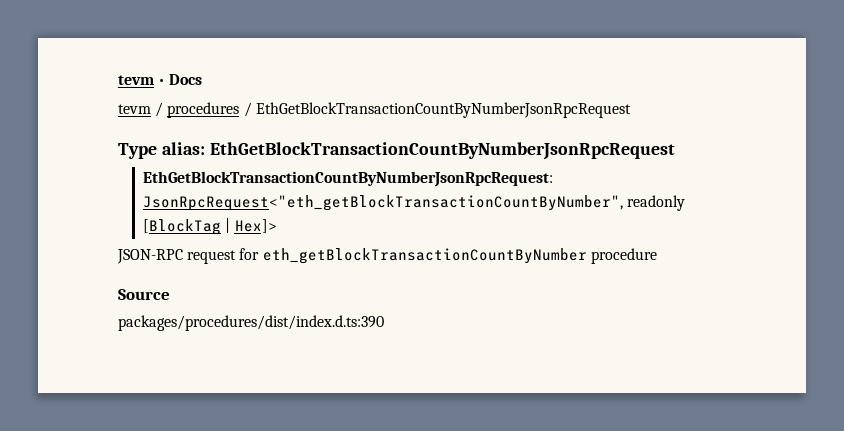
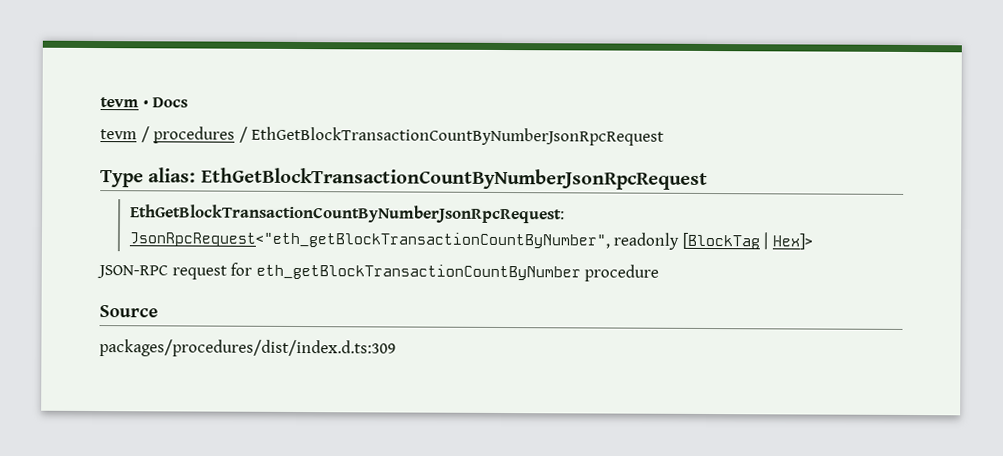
- packages/procedures/dist/index.d.ts:390
+ packages/procedures/dist/index.d.ts:309

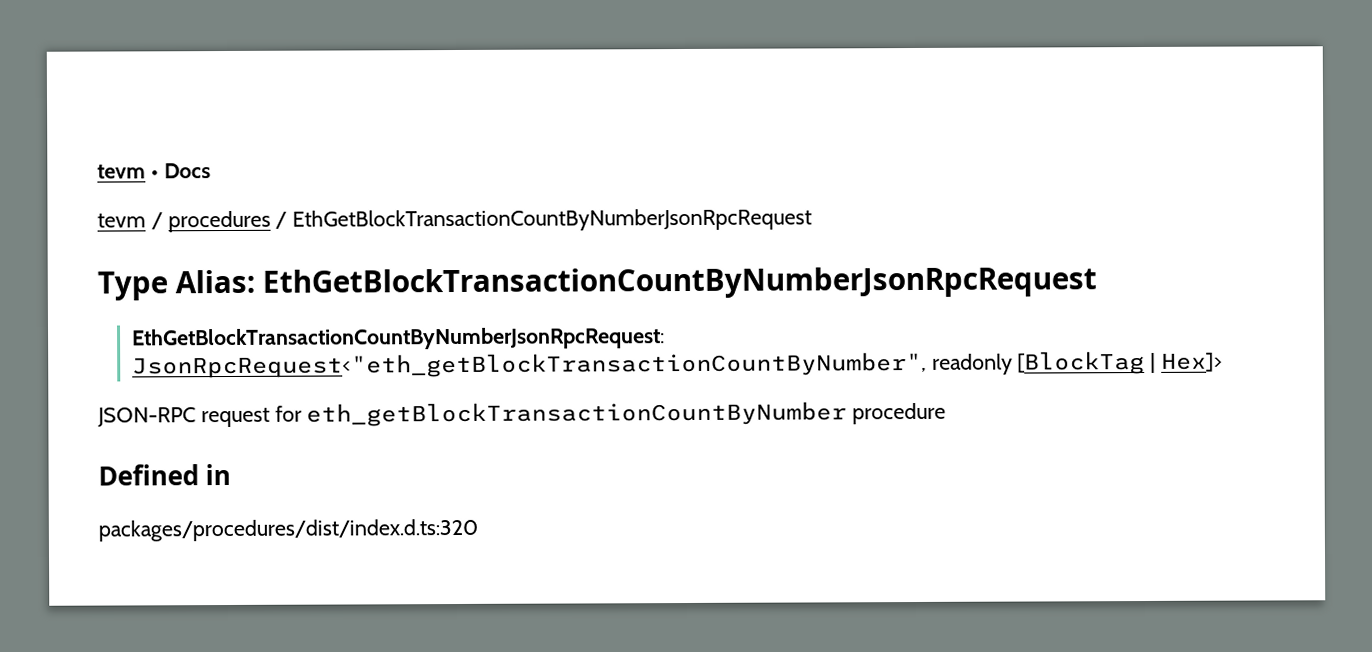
- Type alias: EthGetBlockTransactionCountByNumberJsonRpcRequest
+ Type Alias: EthGetBlockTransactionCountByNumberJsonRpcRequest
- Source
- packages/procedures/dist/index.d.ts:309
+ Defined in
+ packages/procedures/dist/index.d.ts:320

